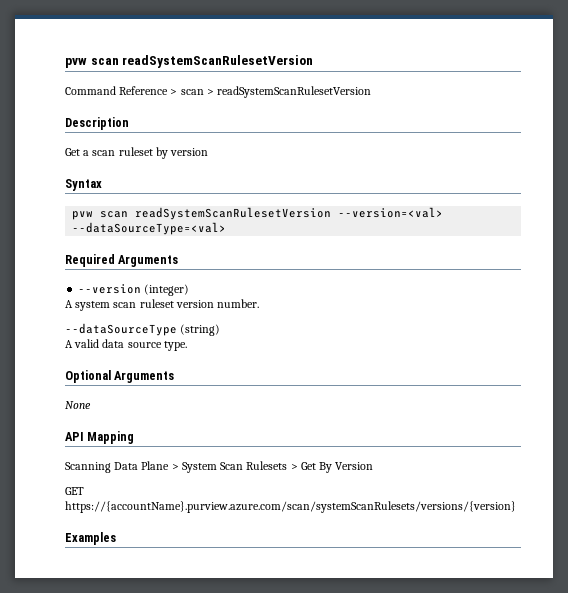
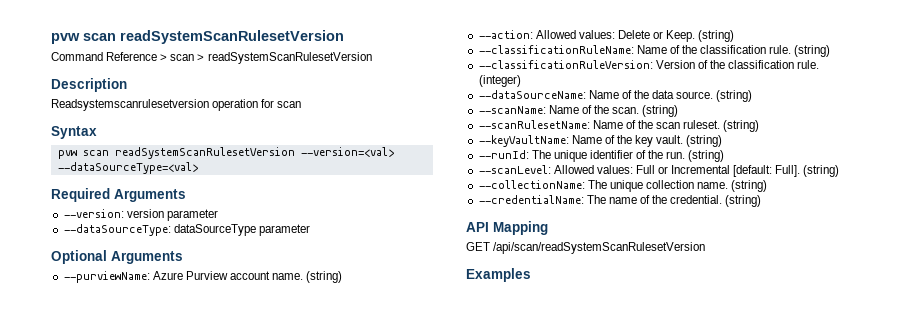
- Get a scan ruleset by version
+ Readsystemscanrulesetversion operation for scan
- --version (integer)
- A system scan ruleset version number.
- --dataSourceType (string)
- A valid data source type.
+ --version: version parameter
+ --dataSourceType: dataSourceType parameter
  Optional Arguments
- None
+ --purviewName: Azure Purview account name. (string)
+ --action: Allowed values: Delete or Keep. (string)
+ --classificationRuleName: Name of the classification rule. (string)
+ --classificationRuleVersion: Version of the classification rule. (integer)
+ --dataSourceName: Name of the data source. (string)
+ --scanName: Name of the scan. (string)
+ --scanRulesetName: Name of the scan ruleset. (string)
+ --keyVaultName: Name of the key vault. (string)
+ --runId: The unique identifier of the run. (string)
+ --scanLevel: Allowed values: Full or Incremental [default: Full]. (string)
+ --collectionName: The unique collection name. (string)
+ --credentialName: The name of the credential. (string)
  API Mapping
- Scanning Data Plane > System Scan Rulesets > Get By Version
- GET https://{accountName}.purview.azure.com/scan/systemScanRulesets/versions/{version}
+ GET /api/scan/readSystemScanRulesetVersion

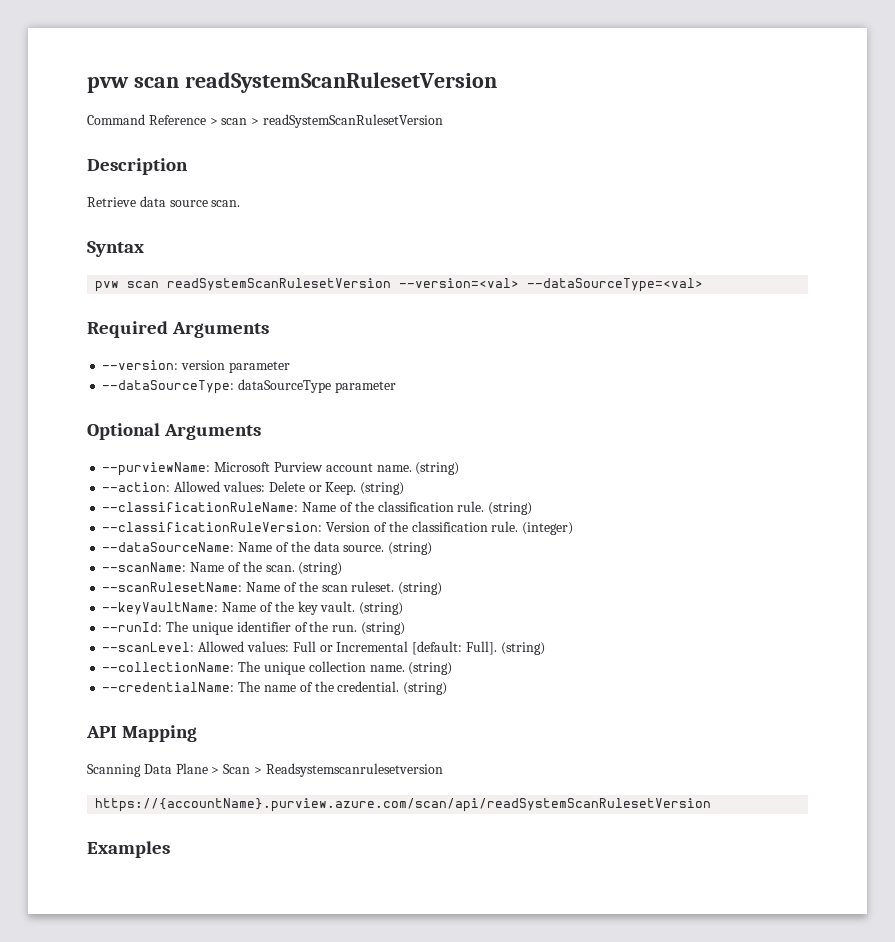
- Readsystemscanrulesetversion operation for scan
+ Retrieve data source scan.
- --purviewName: Azure Purview account name.
+ --purviewName: Microsoft Purview account name.
- GET /api/scan/readSystemScanRulesetVersion
+ Scanning Data Plane > Scan > Readsystemscanrulesetversion
+ https://{accountName}.purview.azure.com/scan/api/readSystemScanRulesetVersion

